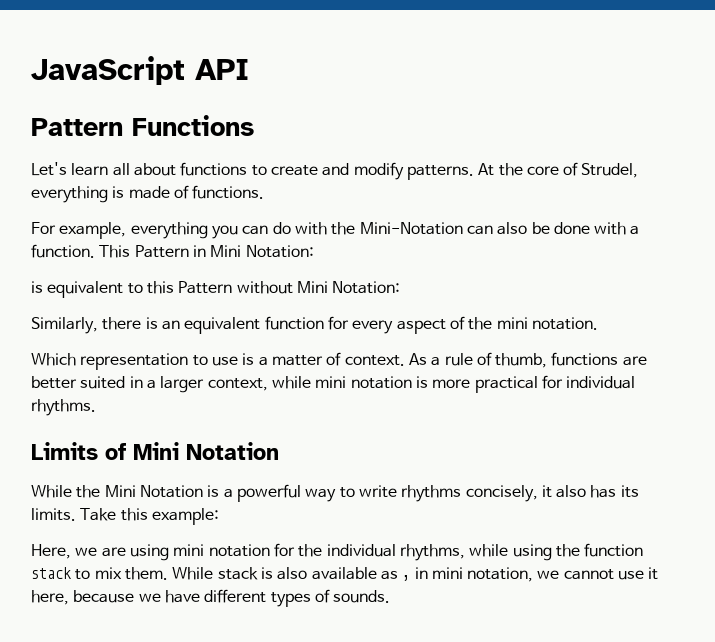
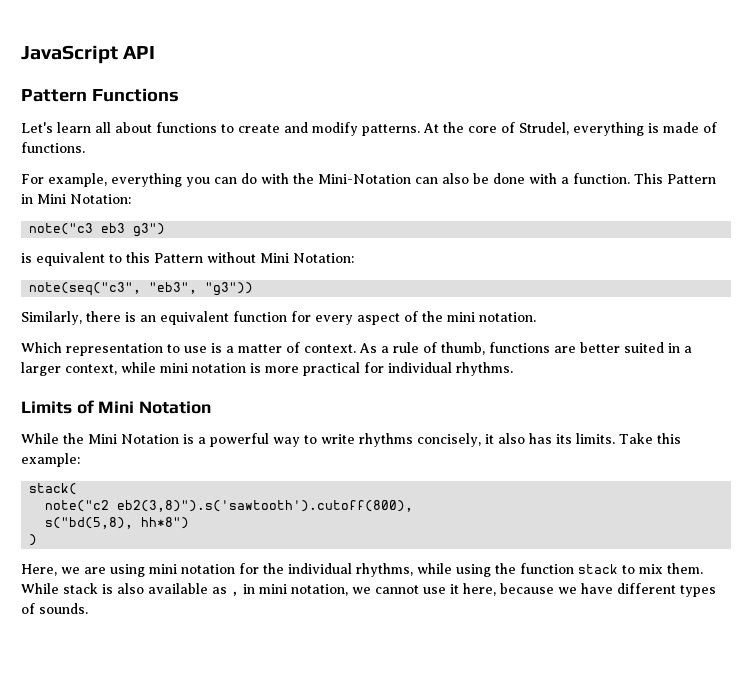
+ note("c3 eb3 g3")
+ note(seq("c3", "eb3", "g3"))
+ stack(
+ note("c2 eb2(3,8)").s('sawtooth').cutoff(800),
+ s("bd(5,8), hh*8")
+ )

